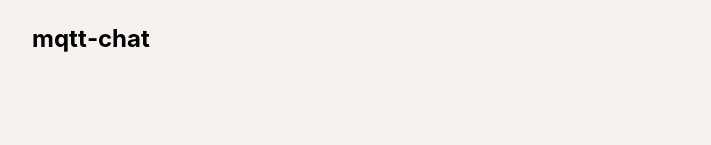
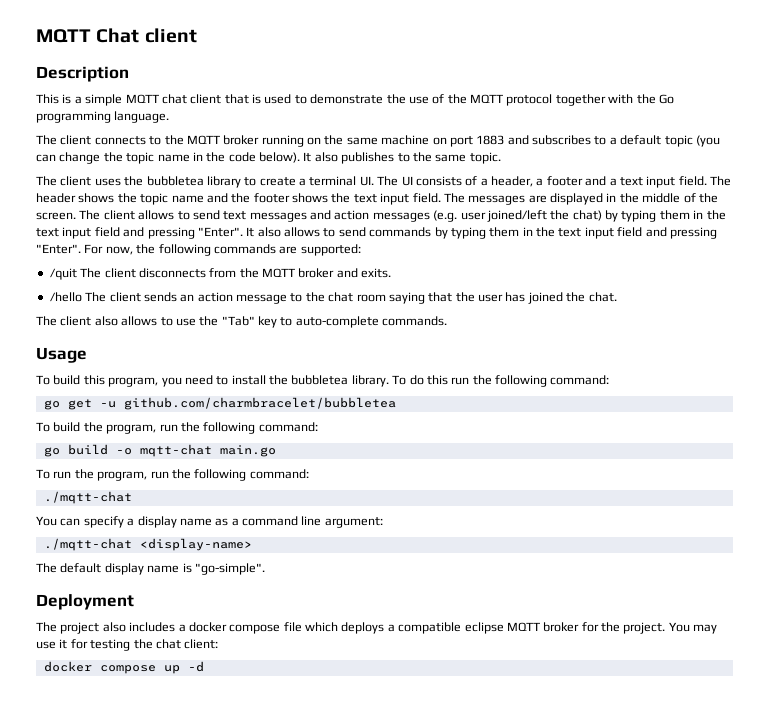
- mqtt-chat
+ MQTT Chat client
+ Description
+ This is a simple MQTT chat client that is used to demonstrate the use of the MQTT protocol together with the Go programming language.
+ The client connects to the MQTT broker running on the same machine on port 1883 and subscribes to a default topic (you can change the topic name in the code below). It also publishes to the same topic.
+ The client uses the bubbletea library to create a terminal UI. The UI consists of a header, a footer and a text input field. The header shows the topic name and the footer shows the text input field. The messages are displayed in the middle of the screen. The client allows to send text messages and action messages (e.g. user joined/left the chat) by typing them in the text input field and pressing "Enter". It also allows to send commands by typing them in the text input field and pressing "Enter". For now, the following commands are supported:
+ /quit The client disconnects from the MQTT broker and exits.
+ /hello The client sends an action message to the chat room saying that the user has joined the chat.
+ The client also allows to use the "Tab" key to auto-complete commands.
+ Usage
+ To build this program, you need to install the bubbletea library. To do this run the following command:
+ go get -u github.com/charmbracelet/bubbletea
+ To build the program, run the following command:
+ go build -o mqtt-chat main.go
+ To run the program, run the following command:
+ ./mqtt-chat
+ You can specify a display name as a command line argument:
+ ./mqtt-chat <display-name>
+ The default display name is "go-simple".
+ Deployment
+ The project also includes a docker compose file which deploys a compatible eclipse MQTT broker for the project. You may use it for testing the chat client:
+ docker compose up -d

